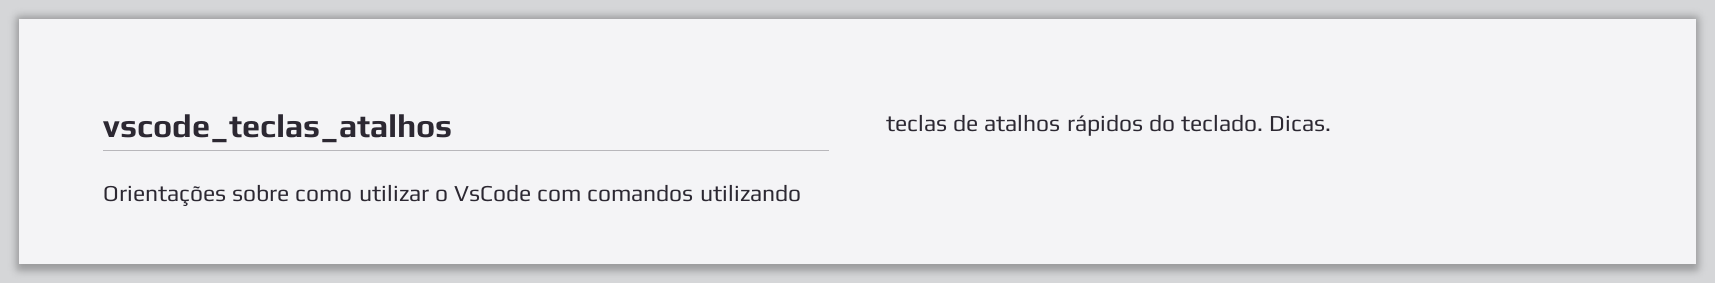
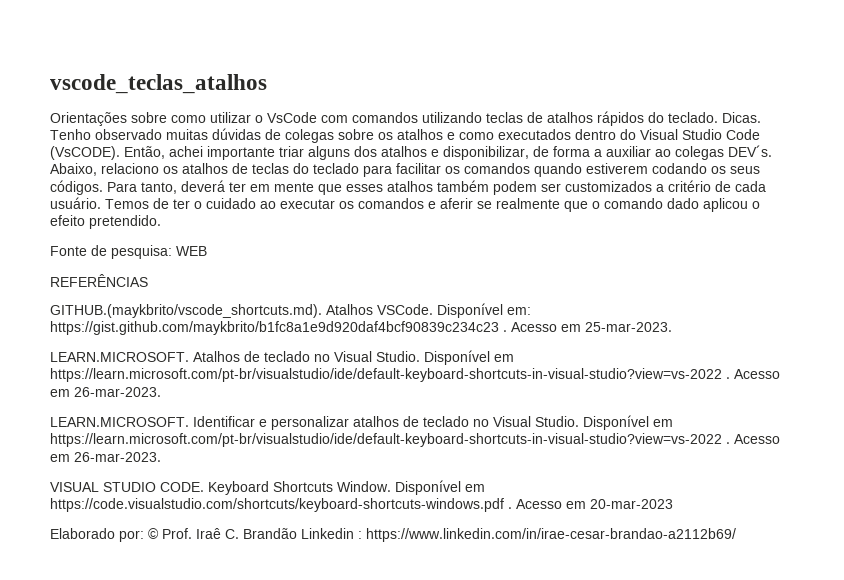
+ Tenho observado muitas dúvidas de colegas sobre os atalhos e como executados dentro do Visual Studio Code (VsCODE). Então, achei importante triar alguns dos atalhos e disponibilizar, de forma a auxiliar ao colegas DEV´s. Abaixo, relaciono os atalhos de teclas do teclado para facilitar os comandos quando estiverem codando os seus códigos. Para tanto, deverá ter em mente que esses atalhos também podem ser customizados a critério de cada usuário. Temos de ter o cuidado ao executar os comandos e aferir se realmente que o comando dado aplicou o efeito pretendido.
+ Fonte de pesquisa: WEB
+ REFERÊNCIAS
+ GITHUB.(maykbrito/vscode_shortcuts.md). Atalhos VSCode. Disponível em: https://gist.github.com/maykbrito/b1fc8a1e9d920daf4bcf90839c234c23 . Acesso em 25-mar-2023.
+ LEARN.MICROSOFT. Atalhos de teclado no Visual Studio. Disponível em https://learn.microsoft.com/pt-br/visualstudio/ide/default-keyboard-shortcuts-in-visual-studio?view=vs-2022 . Acesso em 26-mar-2023.
+ LEARN.MICROSOFT. Identificar e personalizar atalhos de teclado no Visual Studio. Disponível em https://learn.microsoft.com/pt-br/visualstudio/ide/default-keyboard-shortcuts-in-visual-studio?view=vs-2022 . Acesso em 26-mar-2023.
+ VISUAL STUDIO CODE. Keyboard Shortcuts Window. Disponível em https://code.visualstudio.com/shortcuts/keyboard-shortcuts-windows.pdf . Acesso em 20-mar-2023
+ Elaborado por: © Prof. Iraê C. Brandão Linkedin : https://www.linkedin.com/in/irae-cesar-brandao-a2112b69/

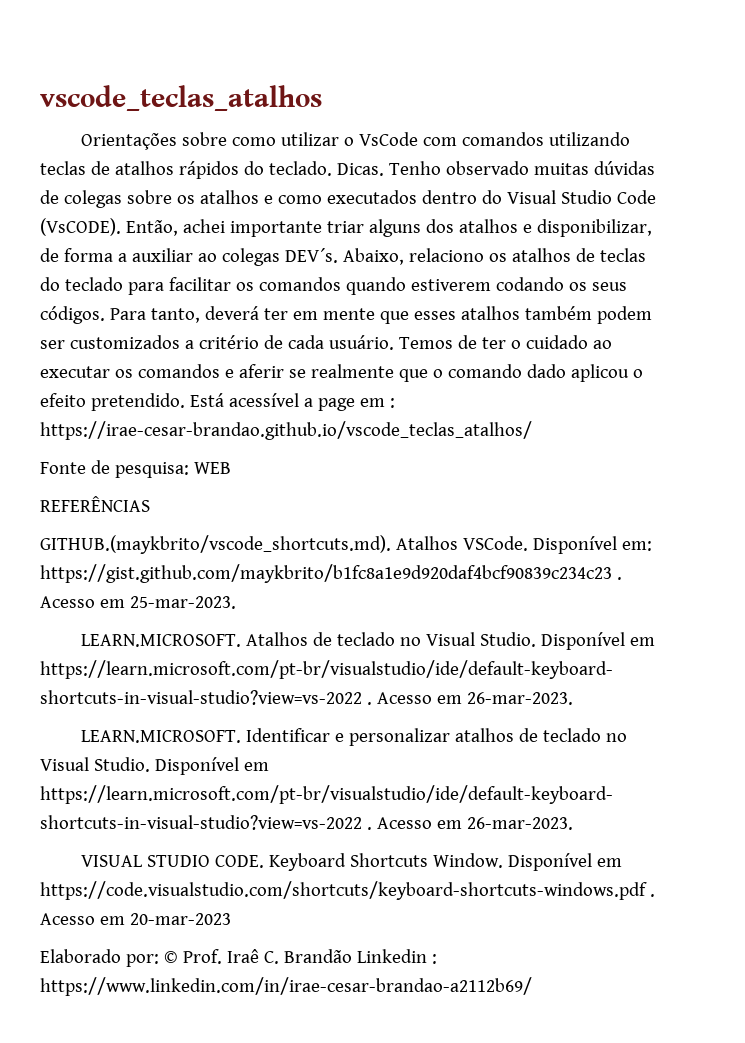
+ Está acessível a page em : https://irae-cesar-brandao.github.io/vscode_teclas_atalhos/

